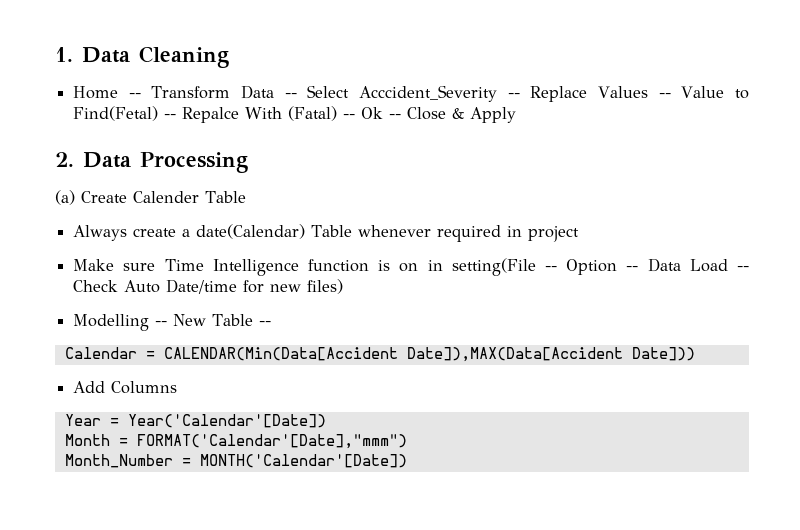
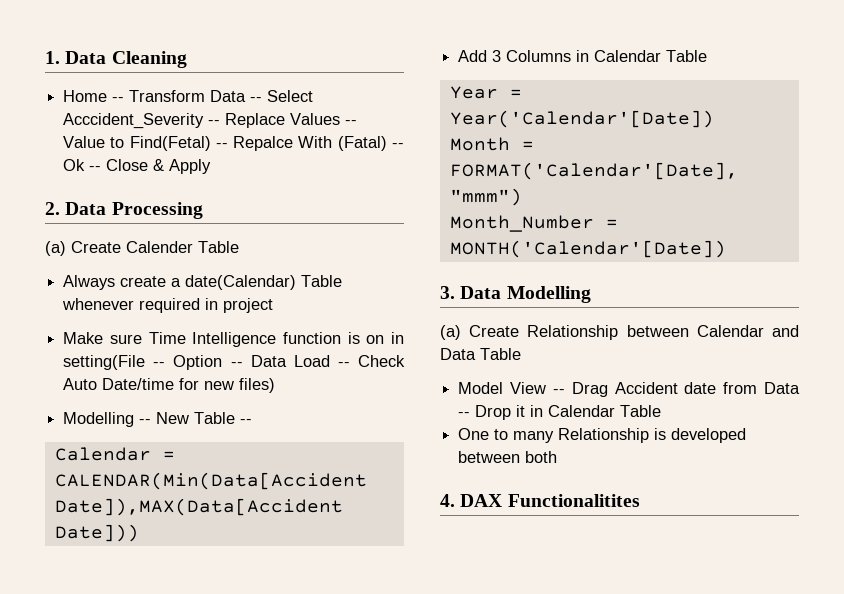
- Add Columns
+ Add 3 Columns in Calendar Table
+ 3. Data Modelling
+ (a) Create Relationship between Calendar and Data Table
+ Model View -- Drag Accident date from Data -- Drop it in Calendar Table
+ One to many Relationship is developed between both
+ 4. DAX Functionalitites

